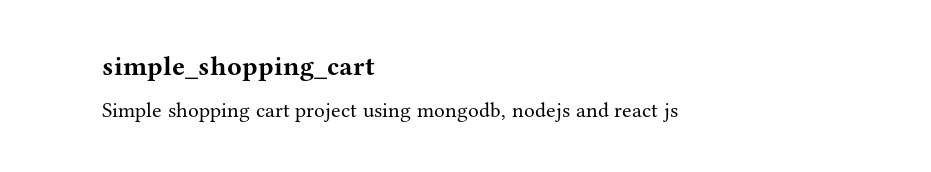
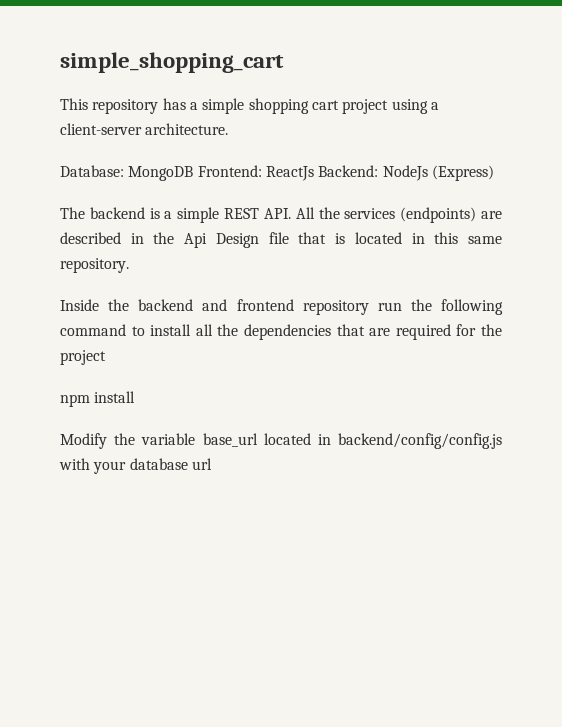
- Simple shopping cart project using mongodb, nodejs and react js
+ This repository has a simple shopping cart project using a client-server architecture.
+ Database: MongoDB Frontend: ReactJs Backend: NodeJs (Express)
+ The backend is a simple REST API. All the services (endpoints) are described in the Api Design file that is located in this same repository.
+ Inside the backend and frontend repository run the following command to install all the dependencies that are required for the project
+ npm install
+ Modify the variable base_url located in backend/config/config.js with your database url

